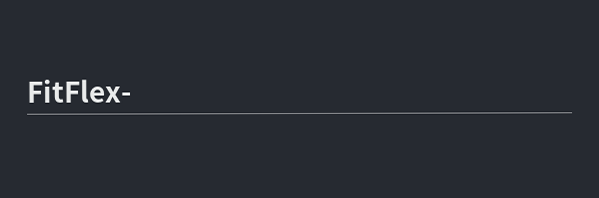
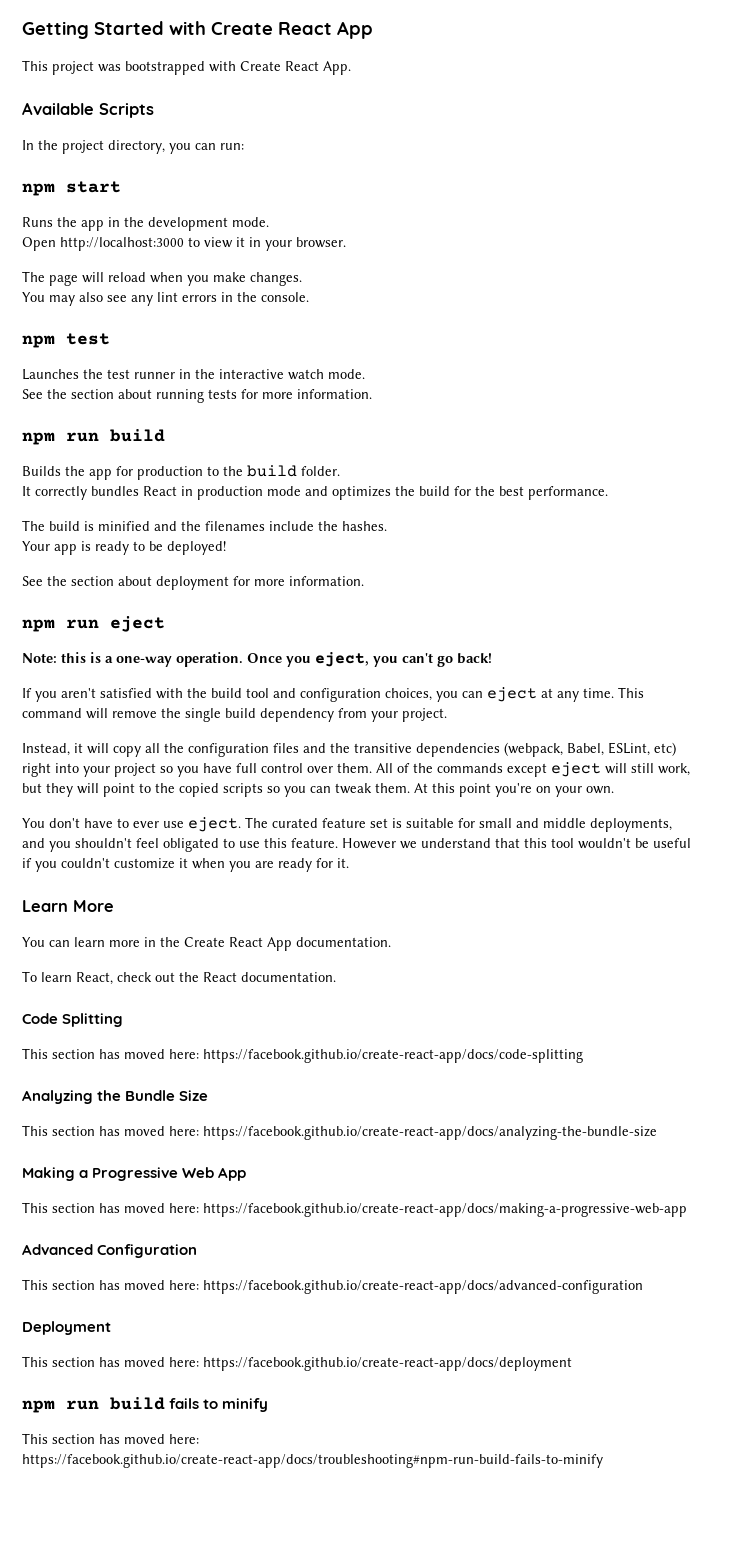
- FitFlex-
+ Getting Started with Create React App
+ This project was bootstrapped with Create React App.
+ Available Scripts
+ In the project directory, you can run:
+ npm start
+ Runs the app in the development mode.
+ Open http://localhost:3000 to view it in your browser.
+ The page will reload when you make changes.
+ You may also see any lint errors in the console.
+ npm test
+ Launches the test runner in the interactive watch mode.
+ See the section about running tests for more information.
+ npm run build
+ Builds the app for production to the build folder.
+ It correctly bundles React in production mode and optimizes the build for the best performance.
+ The build is minified and the filenames include the hashes.
+ Your app is ready to be deployed!
+ See the section about deployment for more information.
+ npm run eject
+ Note: this is a one-way operation. Once you eject, you can't go back!
+ If you aren't satisfied with the build tool and configuration choices, you can eject at any time. This command will remove the single build dependency from your project.
+ Instead, it will copy all the configuration files and the transitive dependencies (webpack, Babel, ESLint, etc) right into your project so you have full control over them. All of the commands except eject will still work, but they will point to the copied scripts so you can tweak them. At this point you're on your own.
+ You don't have to ever use eject. The curated feature set is suitable for small and middle deployments, and you shouldn't feel obligated to use this feature. However we understand that this tool wouldn't be useful if you couldn't customize it when you are ready for it.
+ Learn More
+ You can learn more in the Create React App documentation.
+ To learn React, check out the React documentation.
+ Code Splitting
+ This section has moved here: https://facebook.github.io/create-react-app/docs/code-splitting
+ Analyzing the Bundle Size
+ This section has moved here: https://facebook.github.io/create-react-app/docs/analyzing-the-bundle-size
+ Making a Progressive Web App
+ This section has moved here: https://facebook.github.io/create-react-app/docs/making-a-progressive-web-app
+ Advanced Configuration
+ This section has moved here: https://facebook.github.io/create-react-app/docs/advanced-configuration
+ Deployment
+ This section has moved here: https://facebook.github.io/create-react-app/docs/deployment
+ npm run build fails to minify
+ This section has moved here: https://facebook.github.io/create-react-app/docs/troubleshooting#npm-run-build-fails-to-minify

